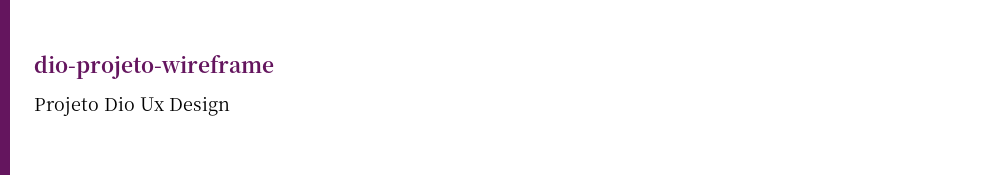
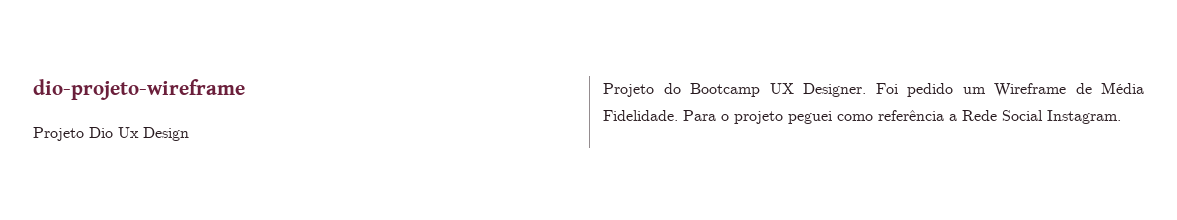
+ Projeto do Bootcamp UX Designer. Foi pedido um Wireframe de Média Fidelidade. Para o projeto peguei como referência a Rede Social Instagram.

